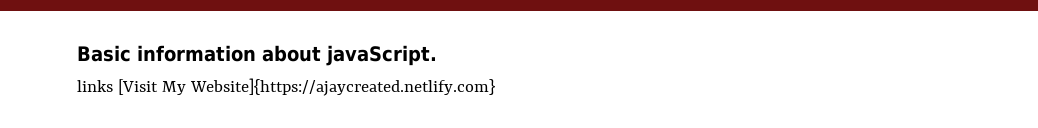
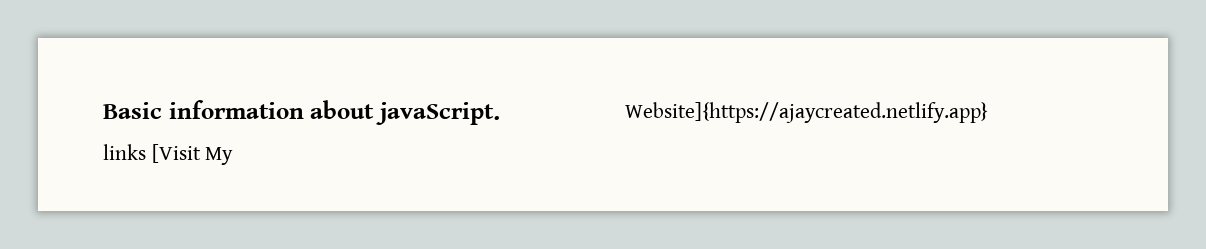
- links [Visit My Website]{https://ajaycreated.netlify.com}
+ links [Visit My Website]{https://ajaycreated.netlify.app}

